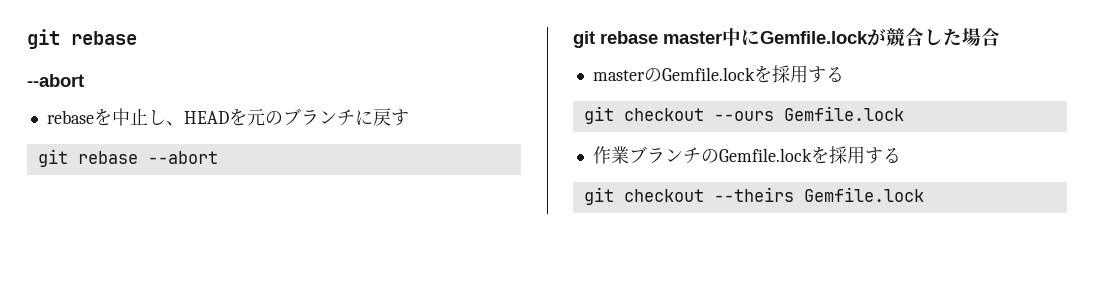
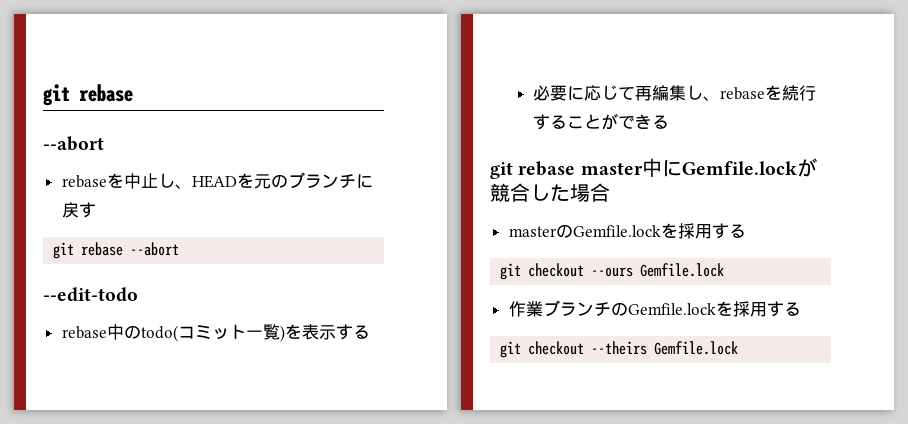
+ --edit-todo
+ rebase中のtodo(コミット一覧)を表示する
+ 必要に応じて再編集し、rebaseを続行することができる

